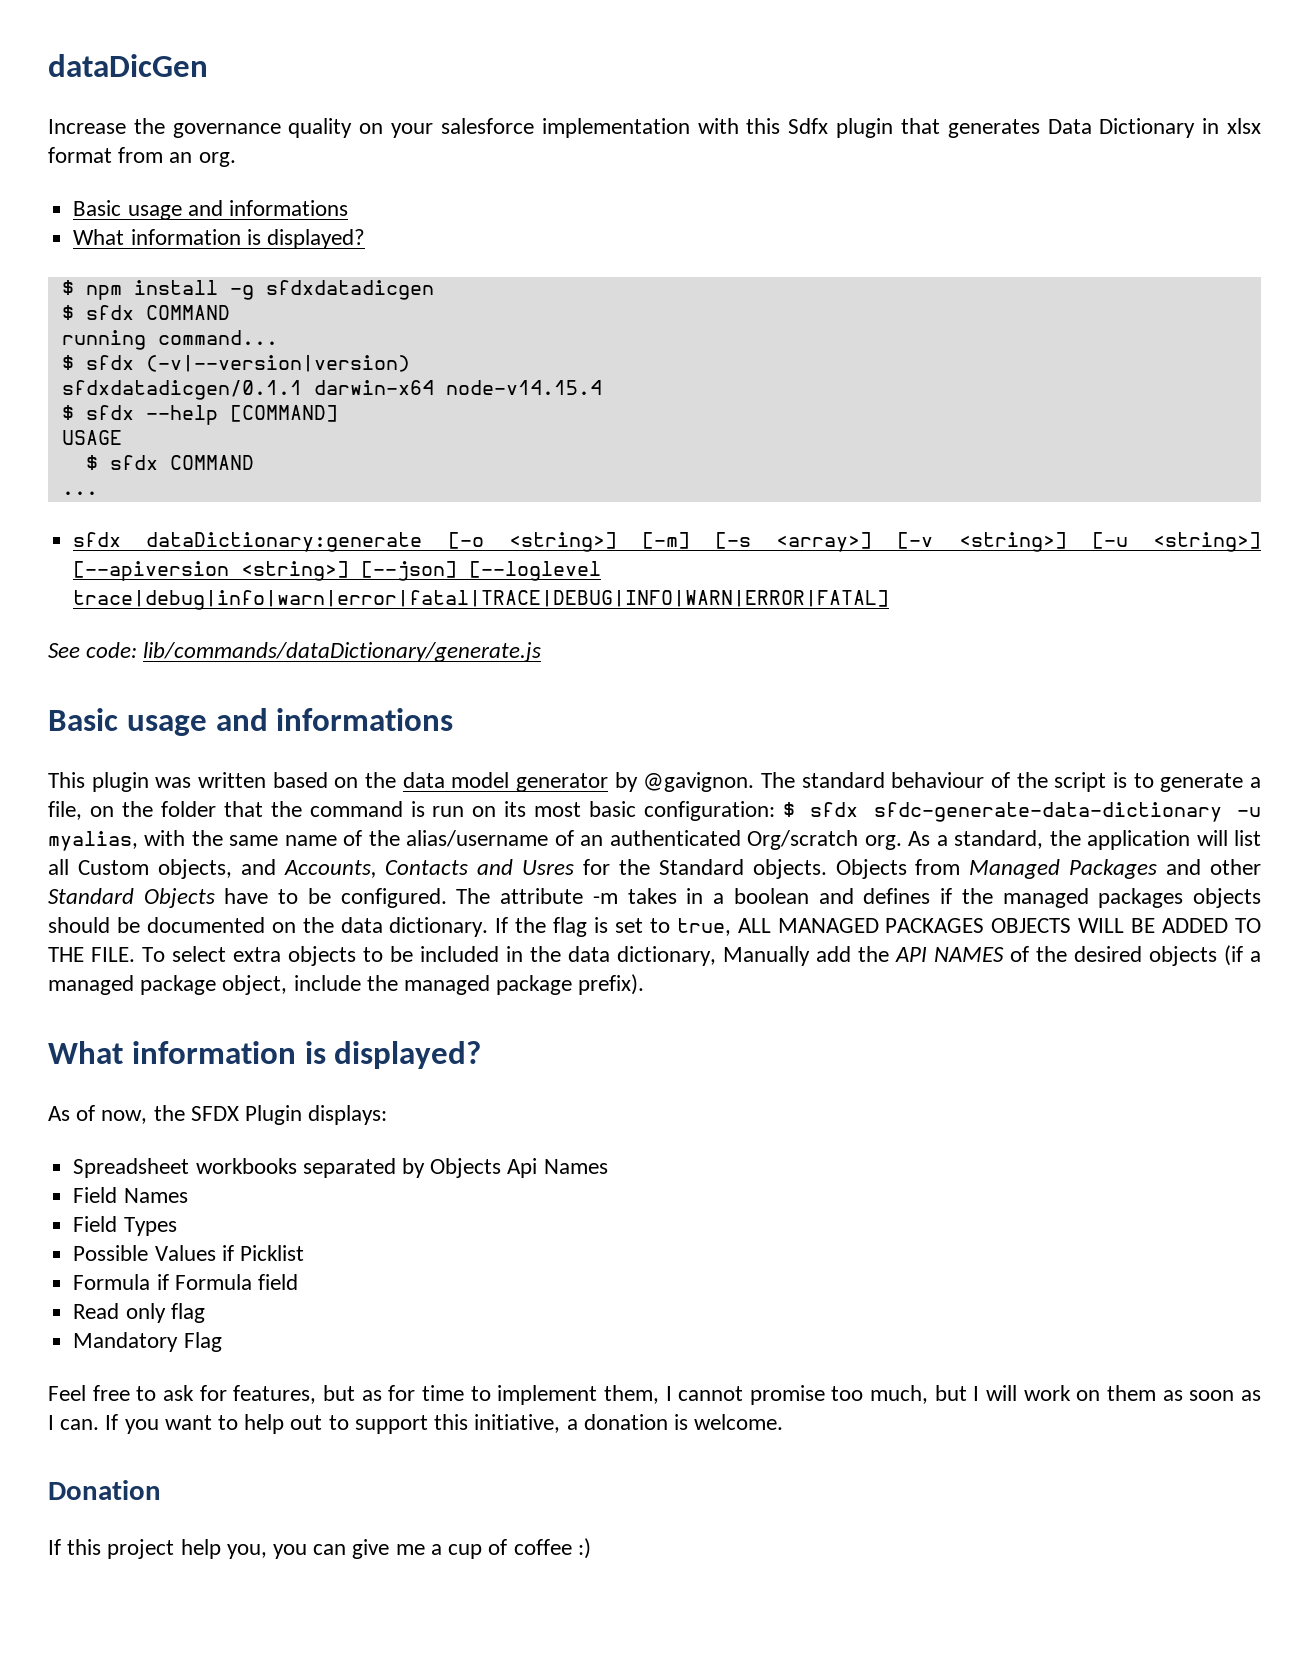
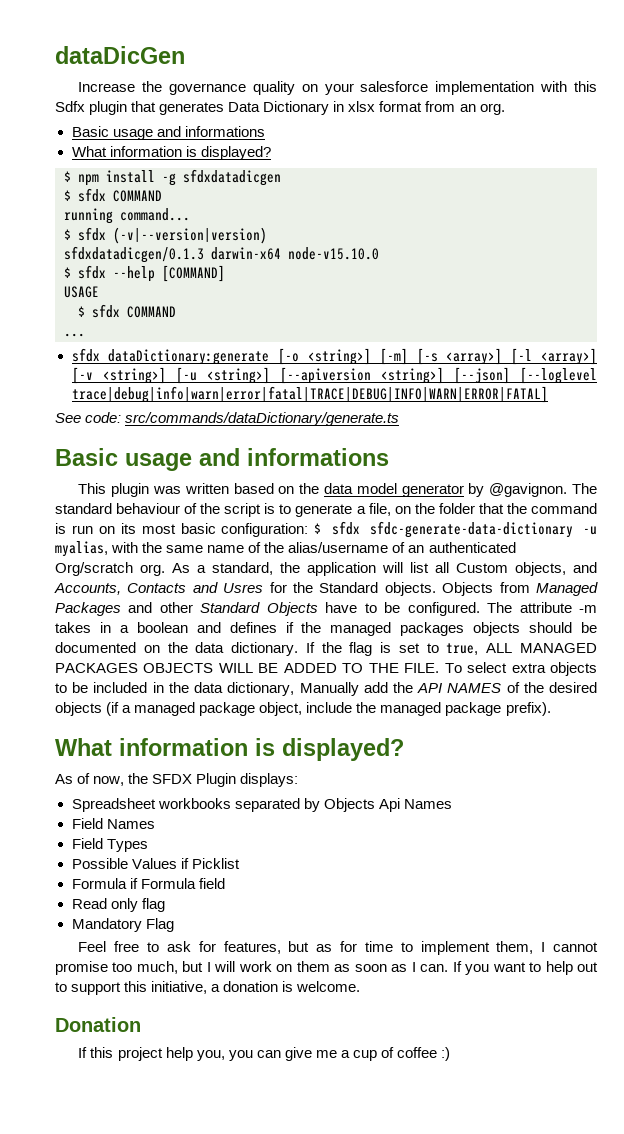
- sfdxdatadicgen/0.1.1 darwin-x64 node-v14.15.4
+ sfdxdatadicgen/0.1.3 darwin-x64 node-v15.10.0
- sfdx dataDictionary:generate [-o <string>] [-m] [-s <array>] [-v <string>] [-u <string>] [--apiversion <string>] [--json] [--loglevel trace|debug|info|warn|error|fatal|TRACE|DEBUG|INFO|WARN|ERROR|FATAL]
+ sfdx dataDictionary:generate [-o <string>] [-m] [-s <array>] [-l <array>] [-v <string>] [-u <string>] [--apiversion <string>] [--json] [--loglevel trace|debug|info|warn|error|fatal|TRACE|DEBUG|INFO|WARN|ERROR|FATAL]
- See code: lib/commands/dataDictionary/generate.js
+ See code: src/commands/dataDictionary/generate.ts

